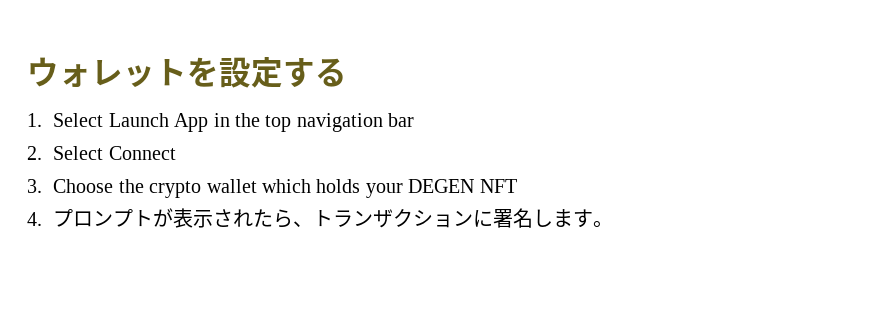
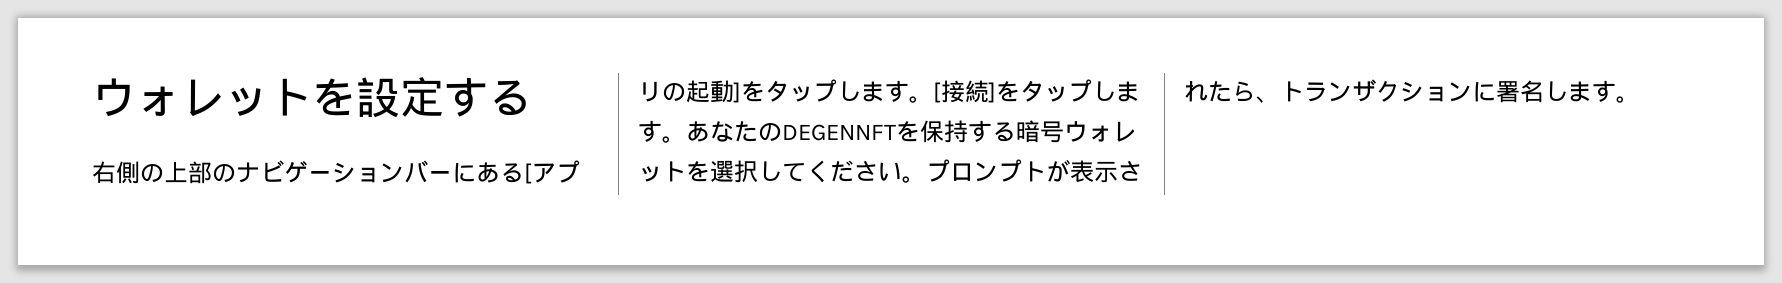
- 1. Select Launch App in the top navigation bar
- 2. Select Connect
- 3. Choose the crypto wallet which holds your DEGEN NFT
- 4.プロンプトが表示されたら、トランザクションに署名します。
+ 右側の上部のナビゲーションバーにある[アプリの起動]をタップします。[接続]をタップします。あなたのDEGENNFTを保持する暗号ウォレットを選択してください。プロンプトが表示されたら、トランザクションに署名します。

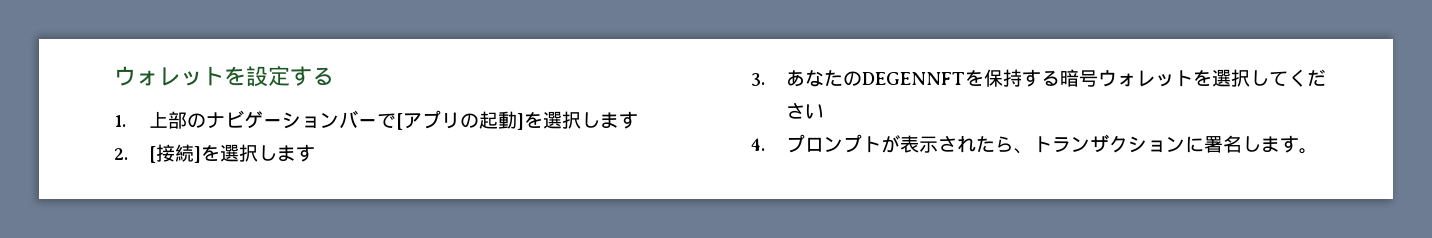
- 右側の上部のナビゲーションバーにある[アプリの起動]をタップします。[接続]をタップします。あなたのDEGENNFTを保持する暗号ウォレットを選択してください。プロンプトが表示されたら、トランザクションに署名します。
+ 1.上部のナビゲーションバーで[アプリの起動]を選択します
+ 2. [接続]を選択します
+ 3.あなたのDEGENNFTを保持する暗号ウォレットを選択してください
+ 4.プロンプトが表示されたら、トランザクションに署名します。

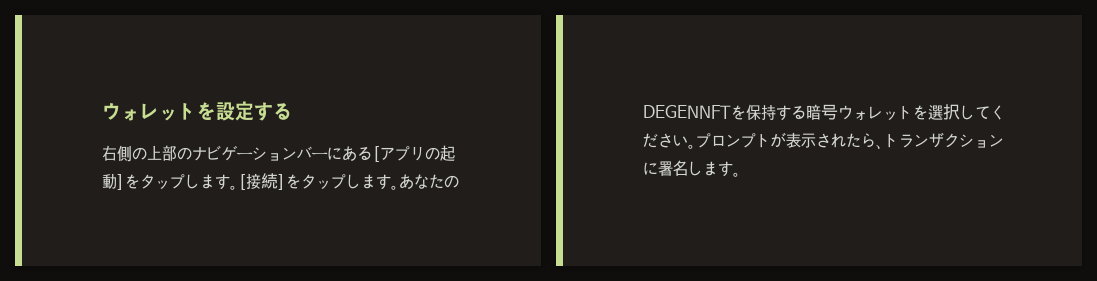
- 1.上部のナビゲーションバーで[アプリの起動]を選択します
- 2. [接続]を選択します
- 3.あなたのDEGENNFTを保持する暗号ウォレットを選択してください
- 4.プロンプトが表示されたら、トランザクションに署名します。
+ 右側の上部のナビゲーションバーにある[アプリの起動]をタップします。[接続]をタップします。あなたのDEGENNFTを保持する暗号ウォレットを選択してください。プロンプトが表示されたら、トランザクションに署名します。

